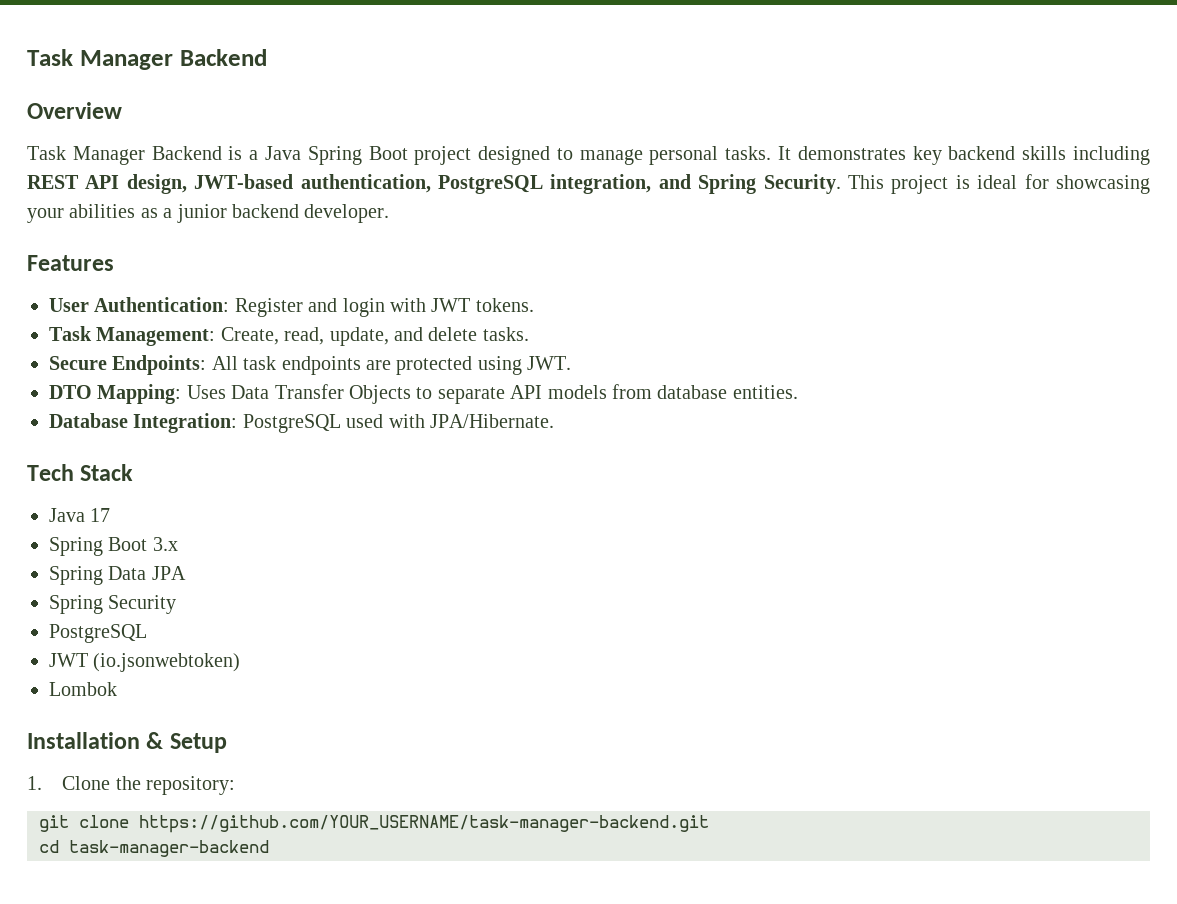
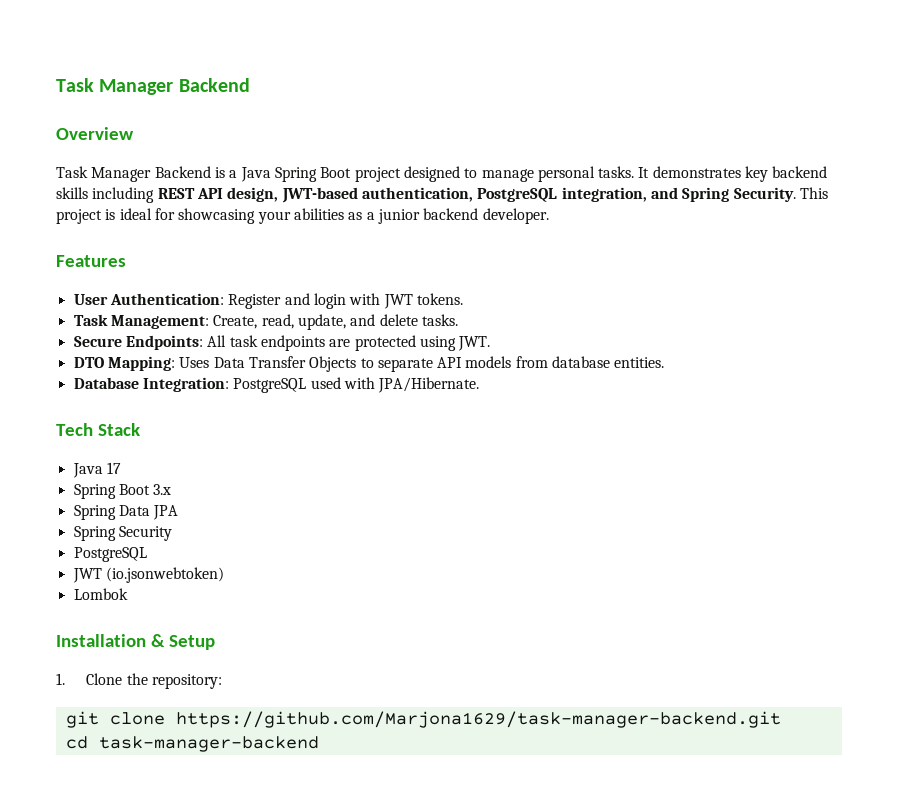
- git clone https://github.com/YOUR_USERNAME/task-manager-backend.git
+ git clone https://github.com/Marjona1629/task-manager-backend.git

